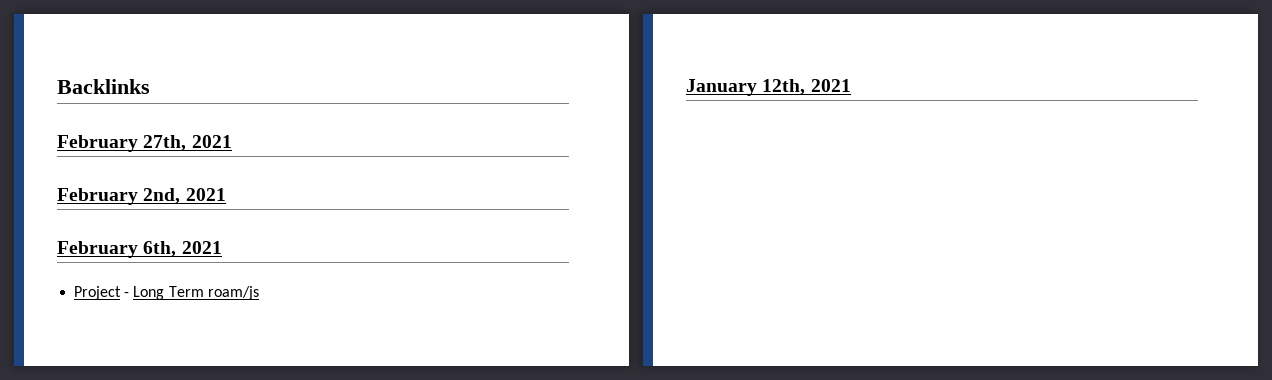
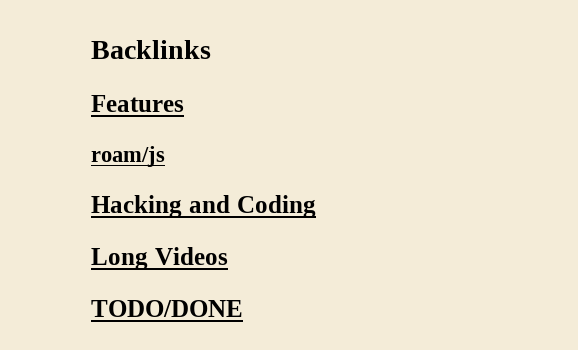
- February 27th, 2021
- February 2nd, 2021
- February 6th, 2021
- Project - Long Term roam/js
- January 12th, 2021
+ Features
+ roam/js
+ Hacking and Coding
+ Long Videos
+ TODO/DONE

